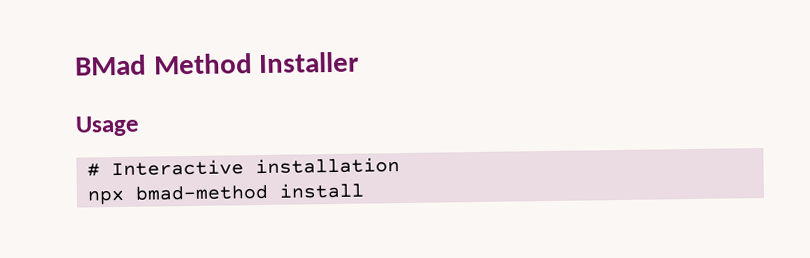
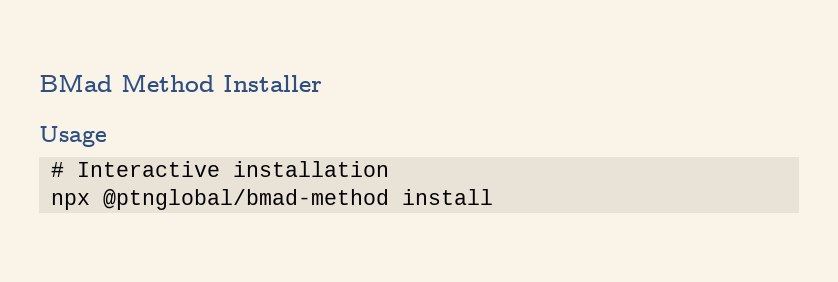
- npx bmad-method install
+ npx @ptnglobal/bmad-method install

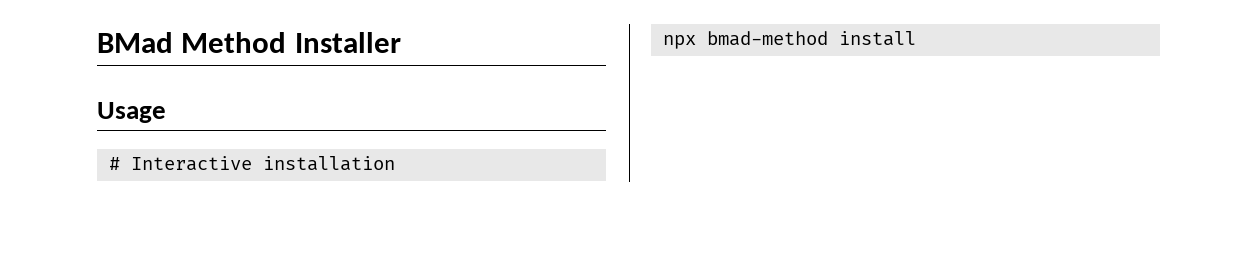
- npx @ptnglobal/bmad-method install
+ npx bmad-method install

